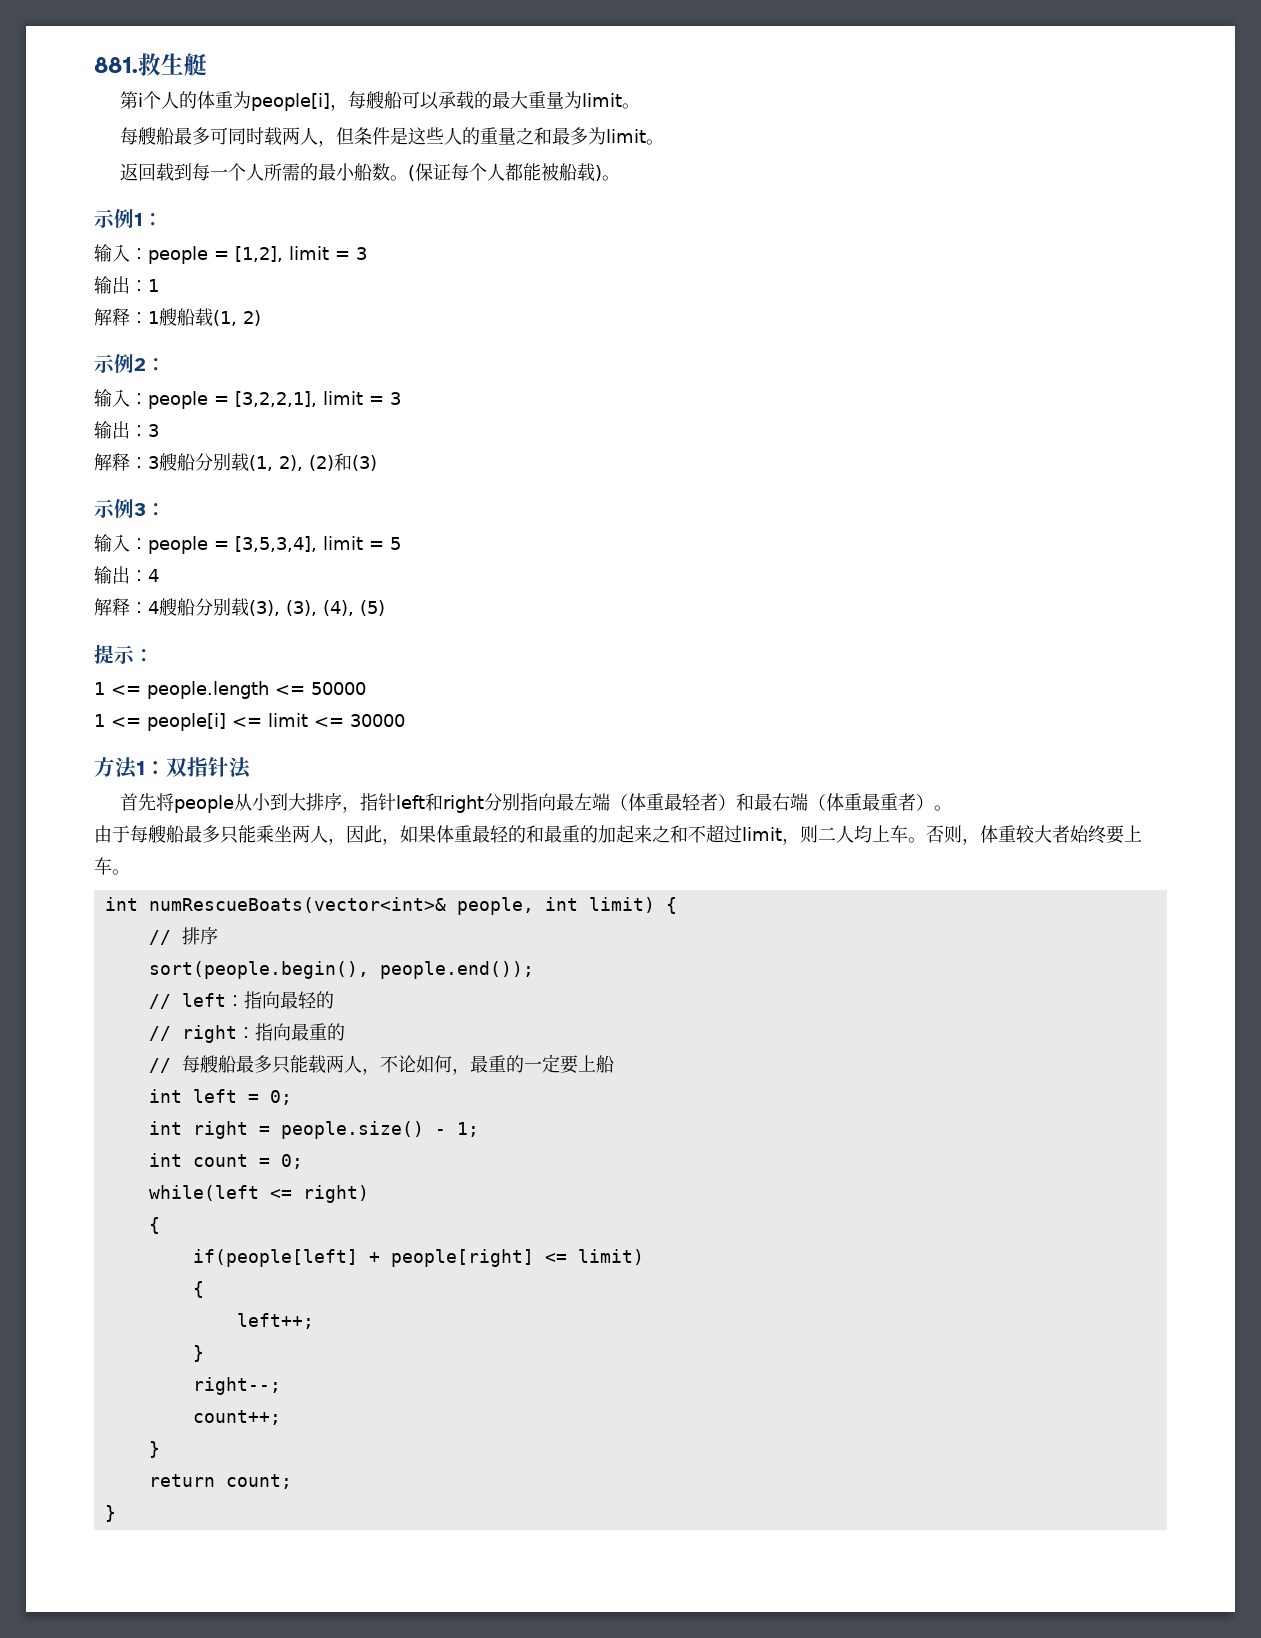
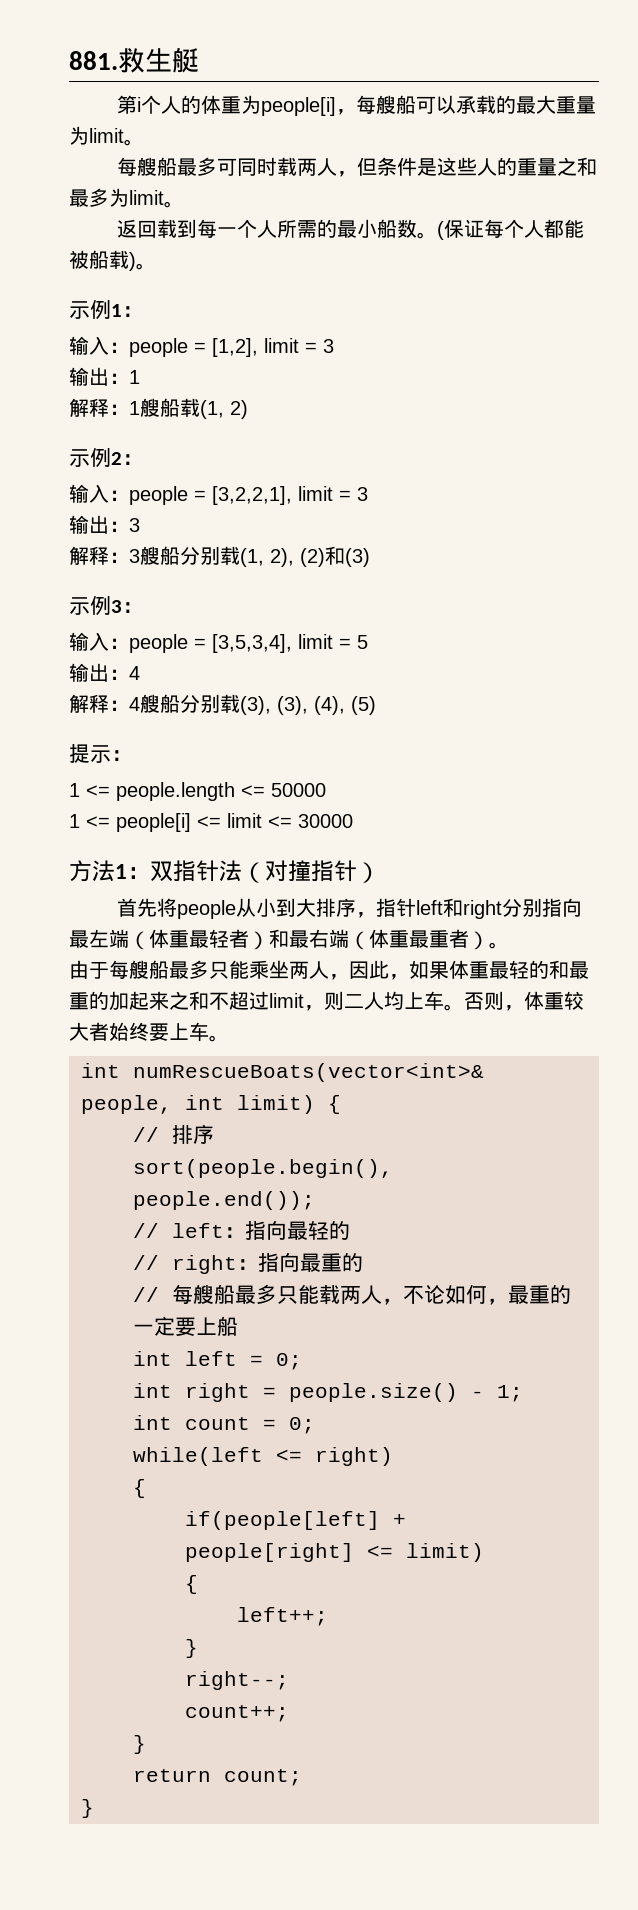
- 方法1：双指针法
+ 方法1：双指针法（对撞指针）

